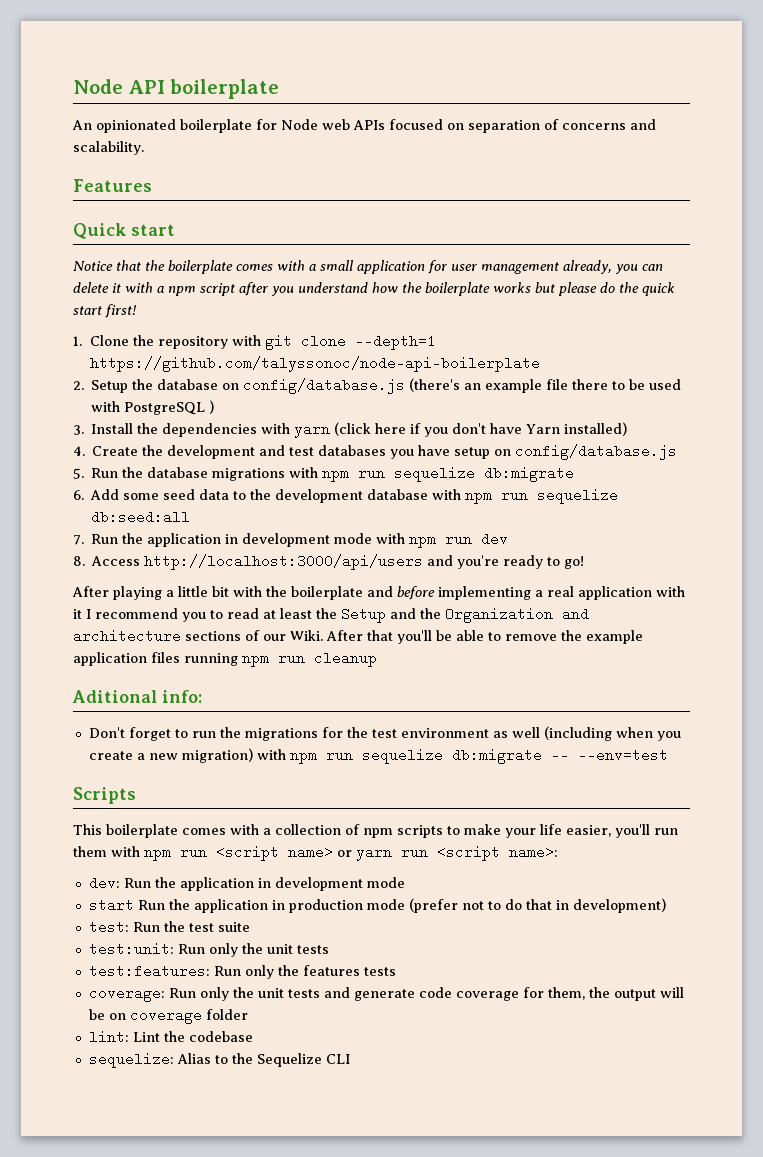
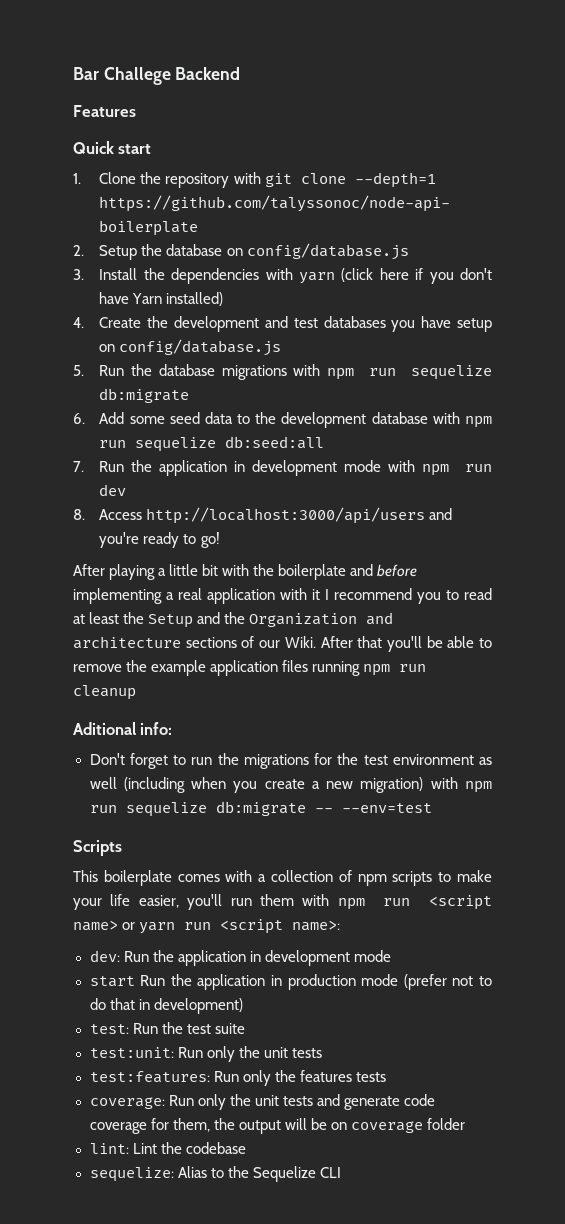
- Node API boilerplate
- An opinionated boilerplate for Node web APIs focused on separation of concerns and scalability.
+ Bar Challege Backend
  Features
  Quick start
- Notice that the boilerplate comes with a small application for user management already, you can delete it with a npm script after you understand how the boilerplate works but please do the quick start first!
- 2. Setup the database on config/database.js (there's an example file there to be used with PostgreSQL )
+ 2. Setup the database on config/database.js

